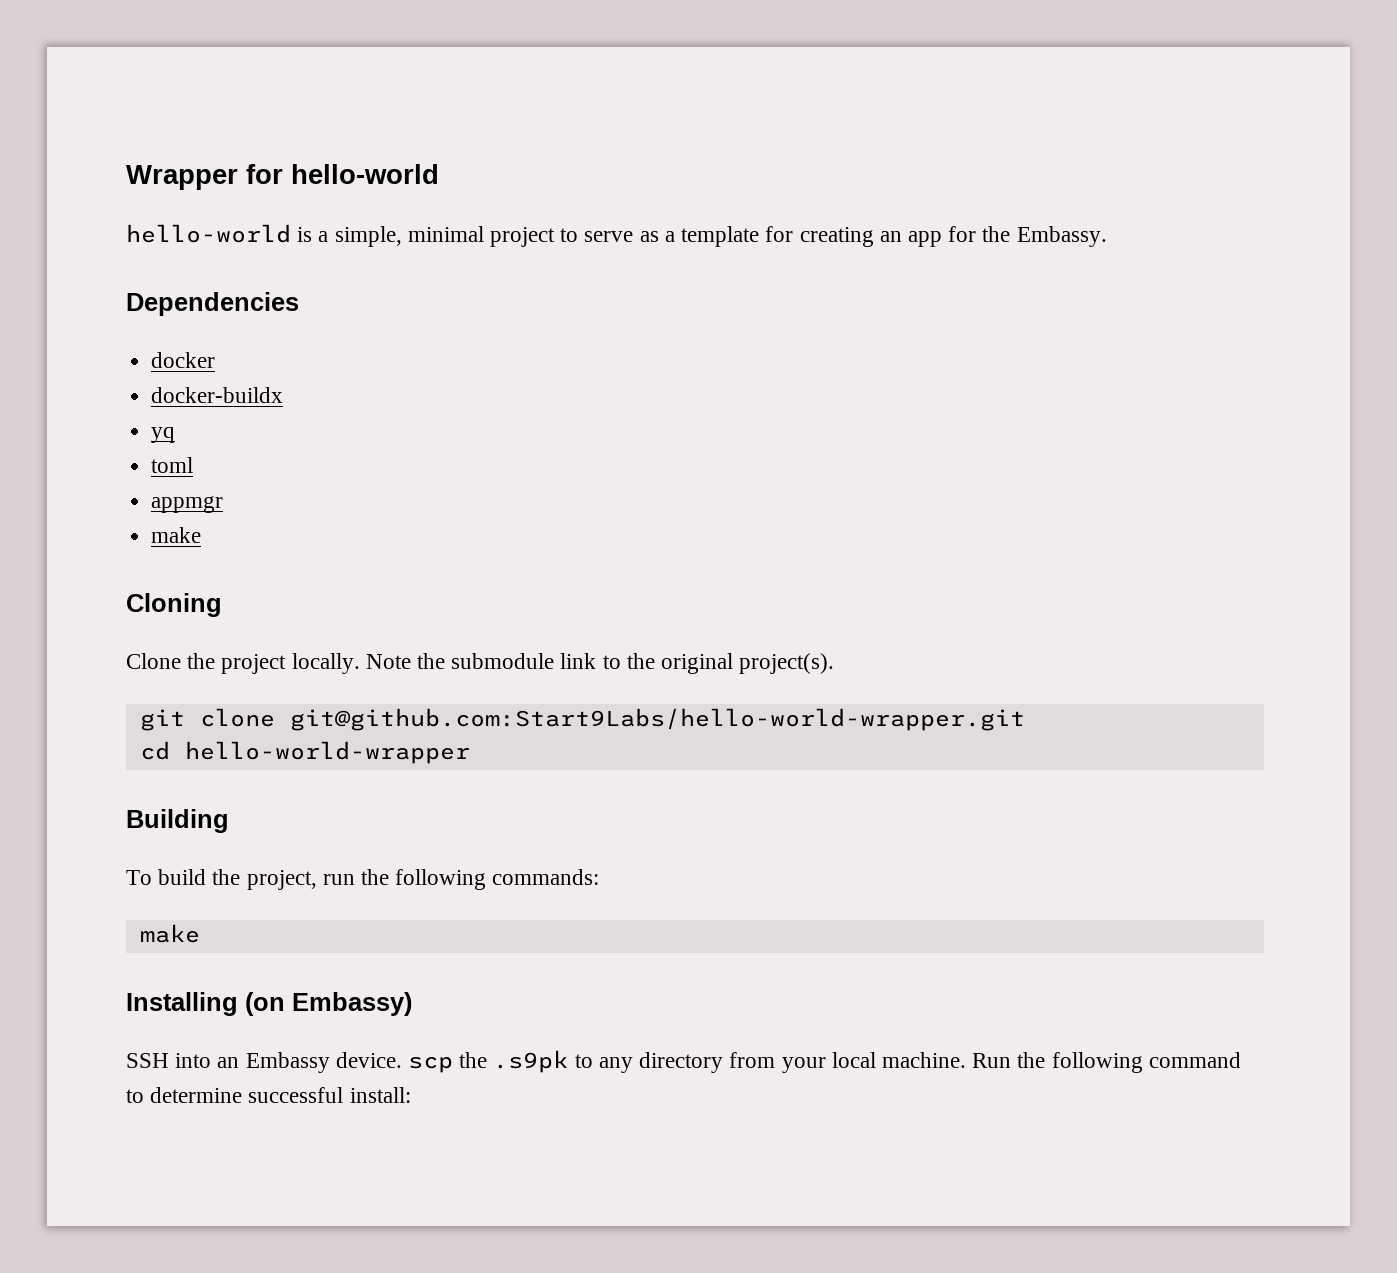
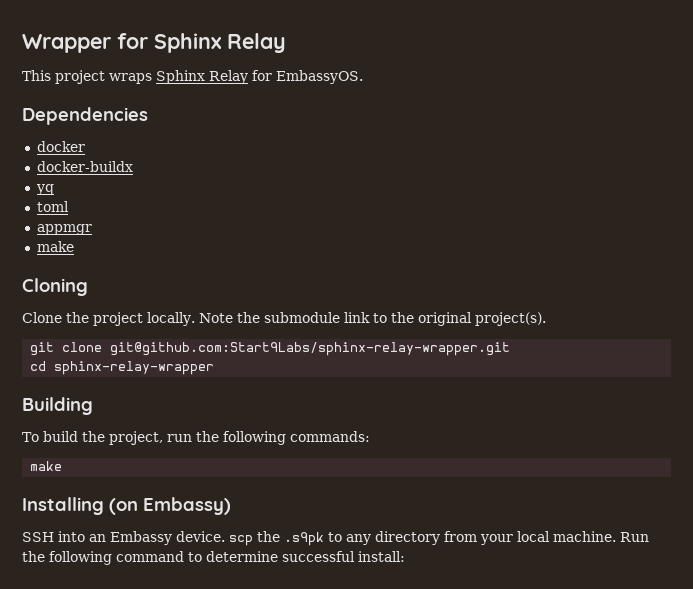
- Wrapper for hello-world
- hello-world is a simple, minimal project to serve as a template for creating an app for the Embassy.
+ Wrapper for Sphinx Relay
+ This project wraps Sphinx Relay for EmbassyOS.
- git clone git@github.com:Start9Labs/hello-world-wrapper.git
+ git clone git@github.com:Start9Labs/sphinx-relay-wrapper.git
- cd hello-world-wrapper
+ cd sphinx-relay-wrapper

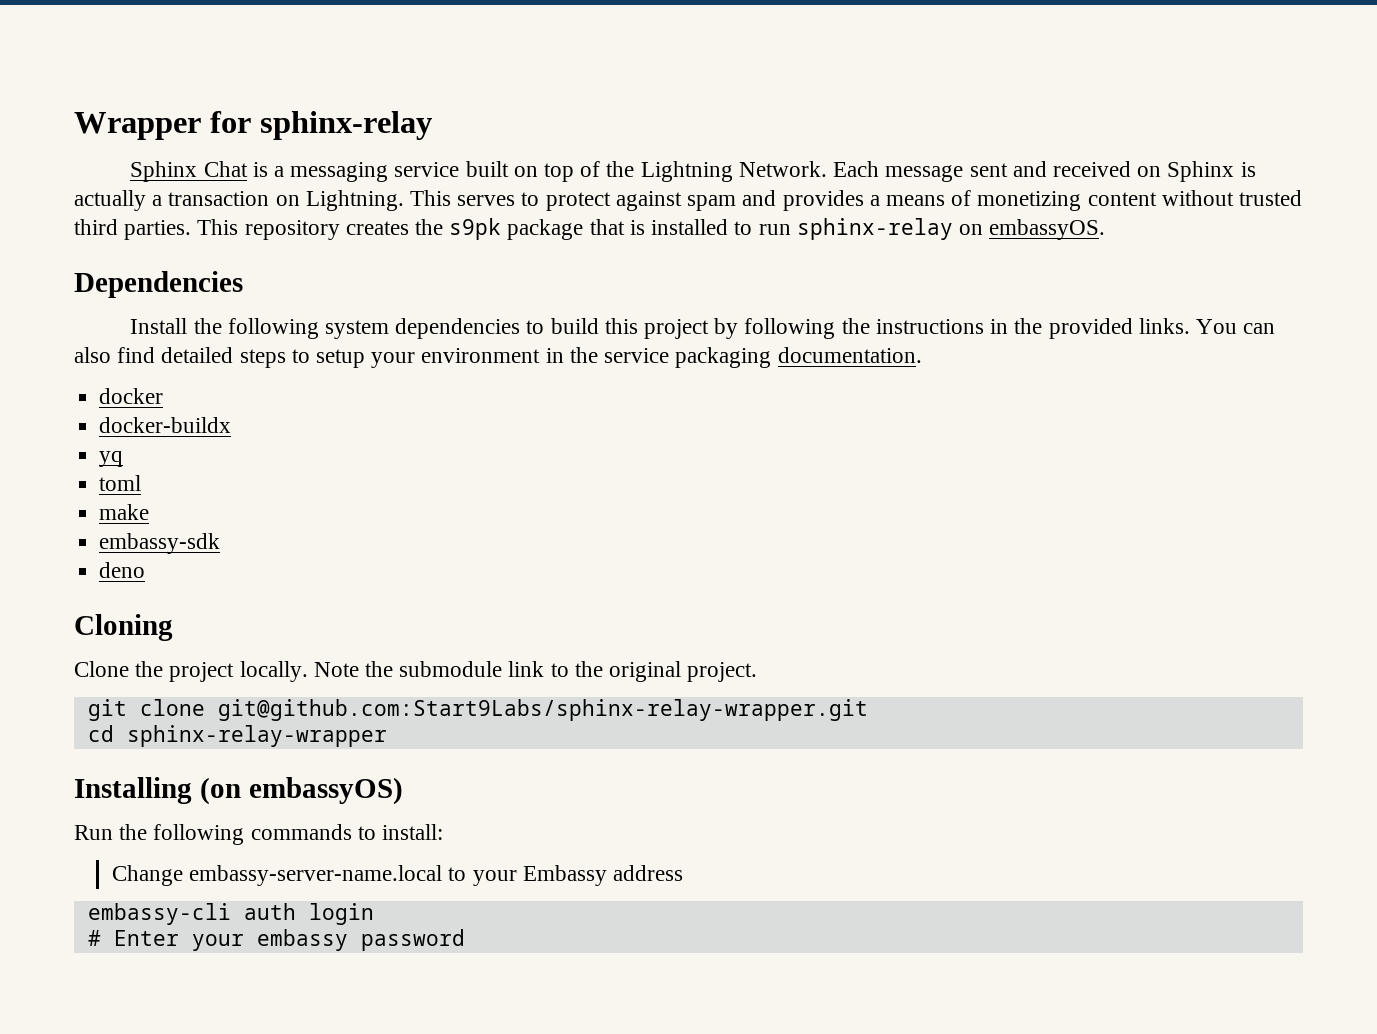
- Wrapper for Sphinx Relay
- This project wraps Sphinx Relay for EmbassyOS.
+ Wrapper for sphinx-relay
+ Sphinx Chat is a messaging service built on top of the Lightning Network. Each message sent and received on Sphinx is actually a transaction on Lightning. This serves to protect against spam and provides a means of monetizing content without trusted third parties. This repository creates the s9pk package that is installed to run sphinx-relay on embassyOS.
  Dependencies
+ Install the following system dependencies to build this project by following the instructions in the provided links. You can also find detailed steps to setup your environment in the service packaging documentation.
- appmgr
  make
+ embassy-sdk
+ deno
- Note the submodule link to the original project(s).
+ Note the submodule link to the original project.
- Building
- To build the project, run the following commands:
- make
- Installing (on Embassy)
- SSH into an Embassy device. scp the .s9pk to any directory from your local machine. Run the following command to determine successful install:
+ Installing (on embassyOS)
+ Run the following commands to install:
+ Change embassy-server-name.local to your Embassy address
+ embassy-cli auth login
+ # Enter your embassy password

